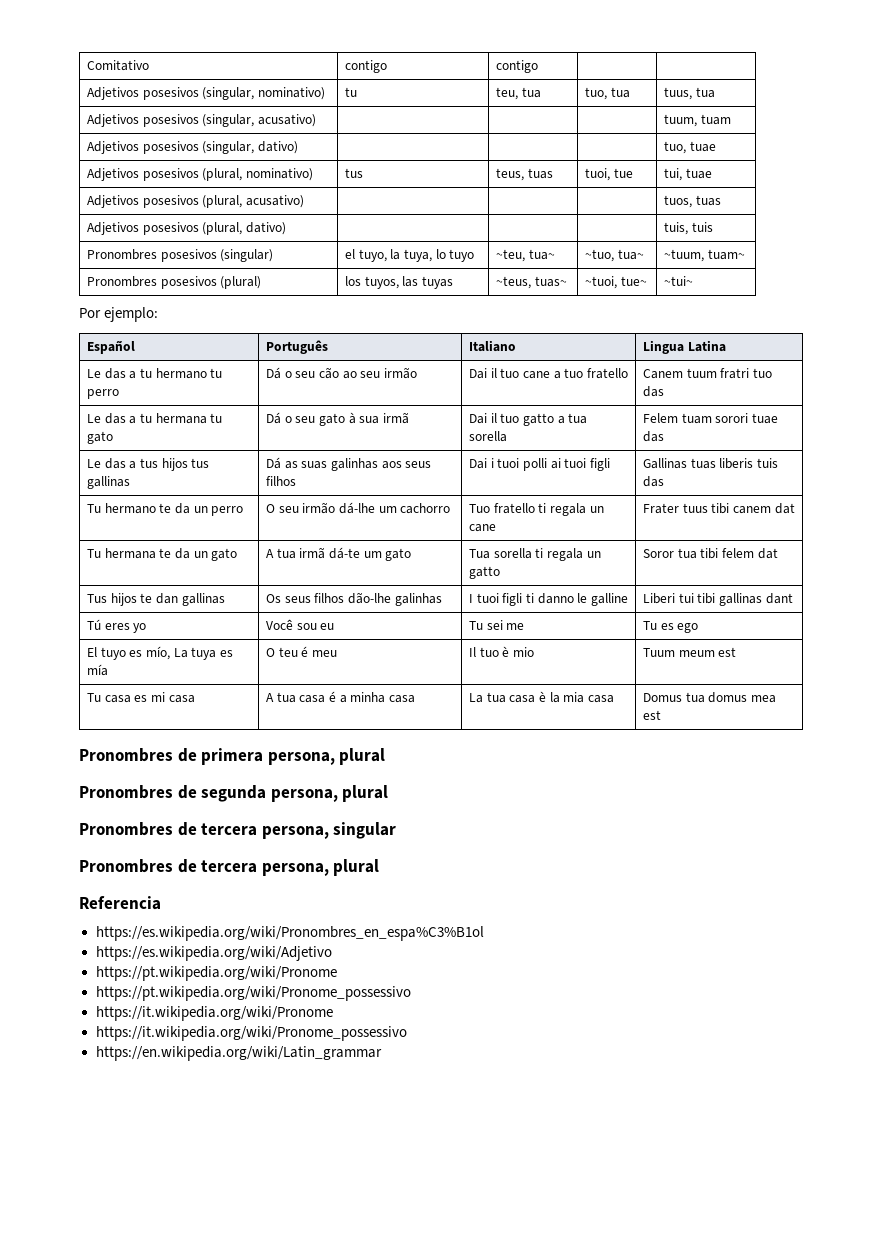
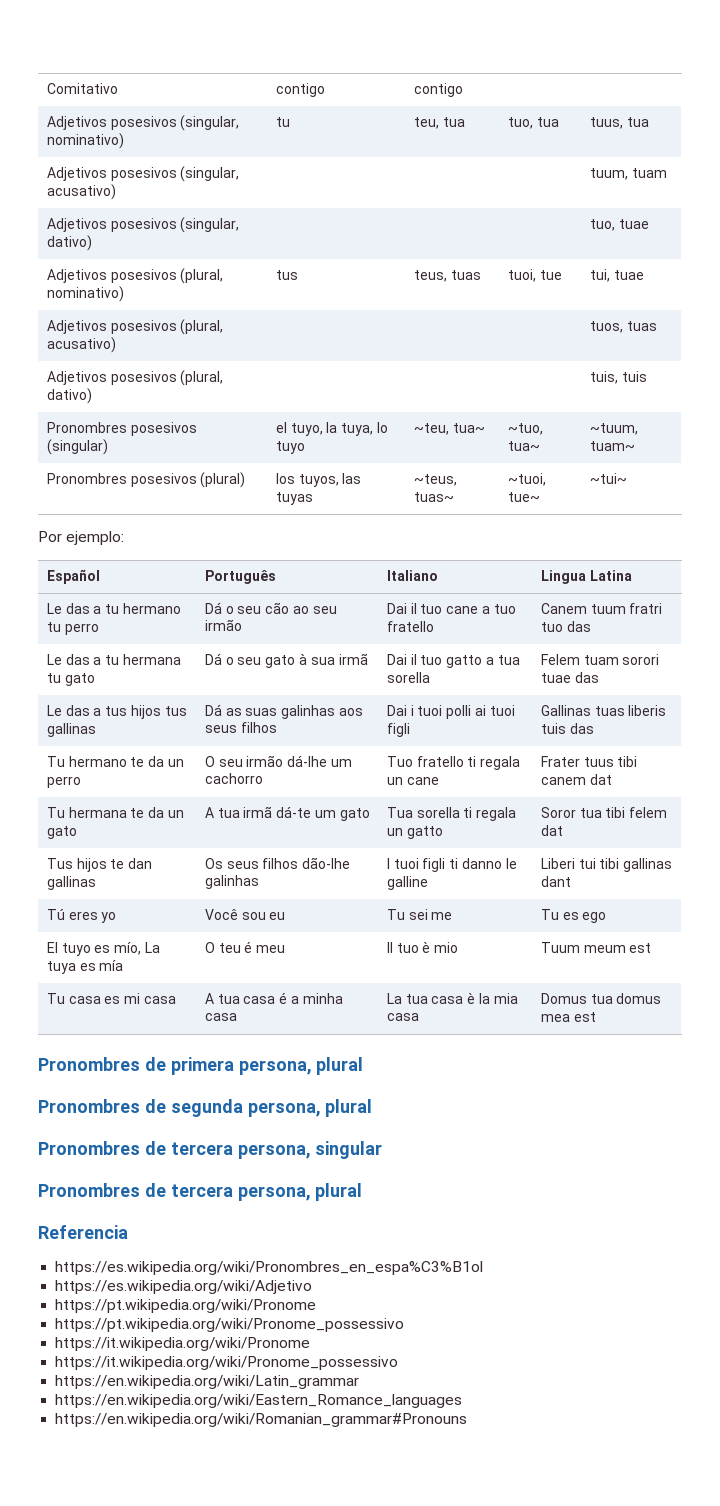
+ https://en.wikipedia.org/wiki/Eastern_Romance_languages
+ https://en.wikipedia.org/wiki/Romanian_grammar#Pronouns

